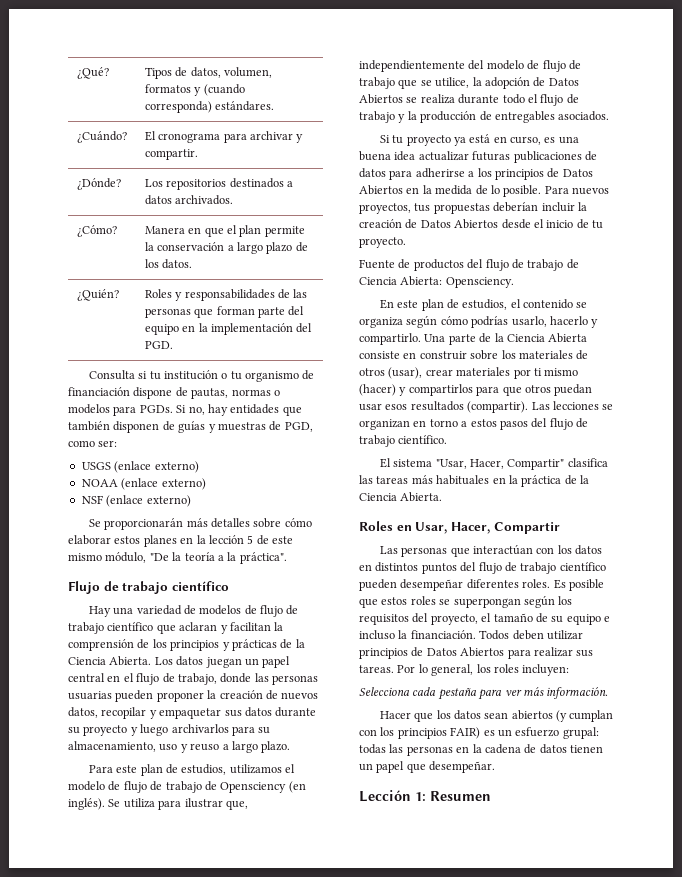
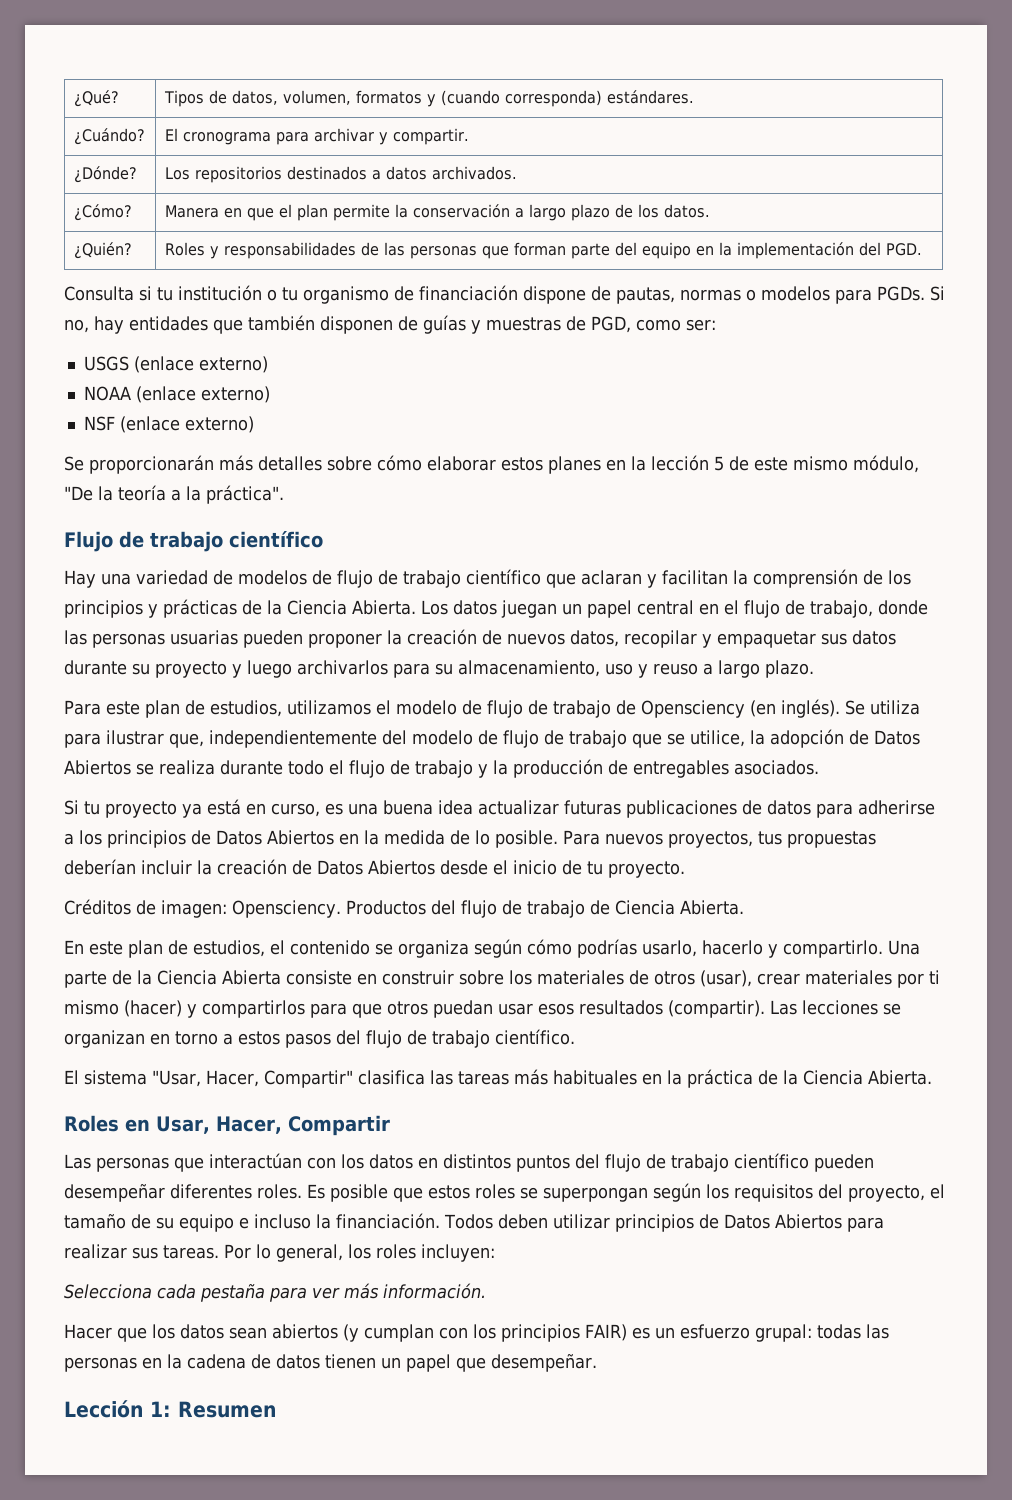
- Fuente de productos del flujo de trabajo de Ciencia Abierta: Opensciency.
+ Créditos de imagen: Opensciency. Productos del flujo de trabajo de Ciencia Abierta.

